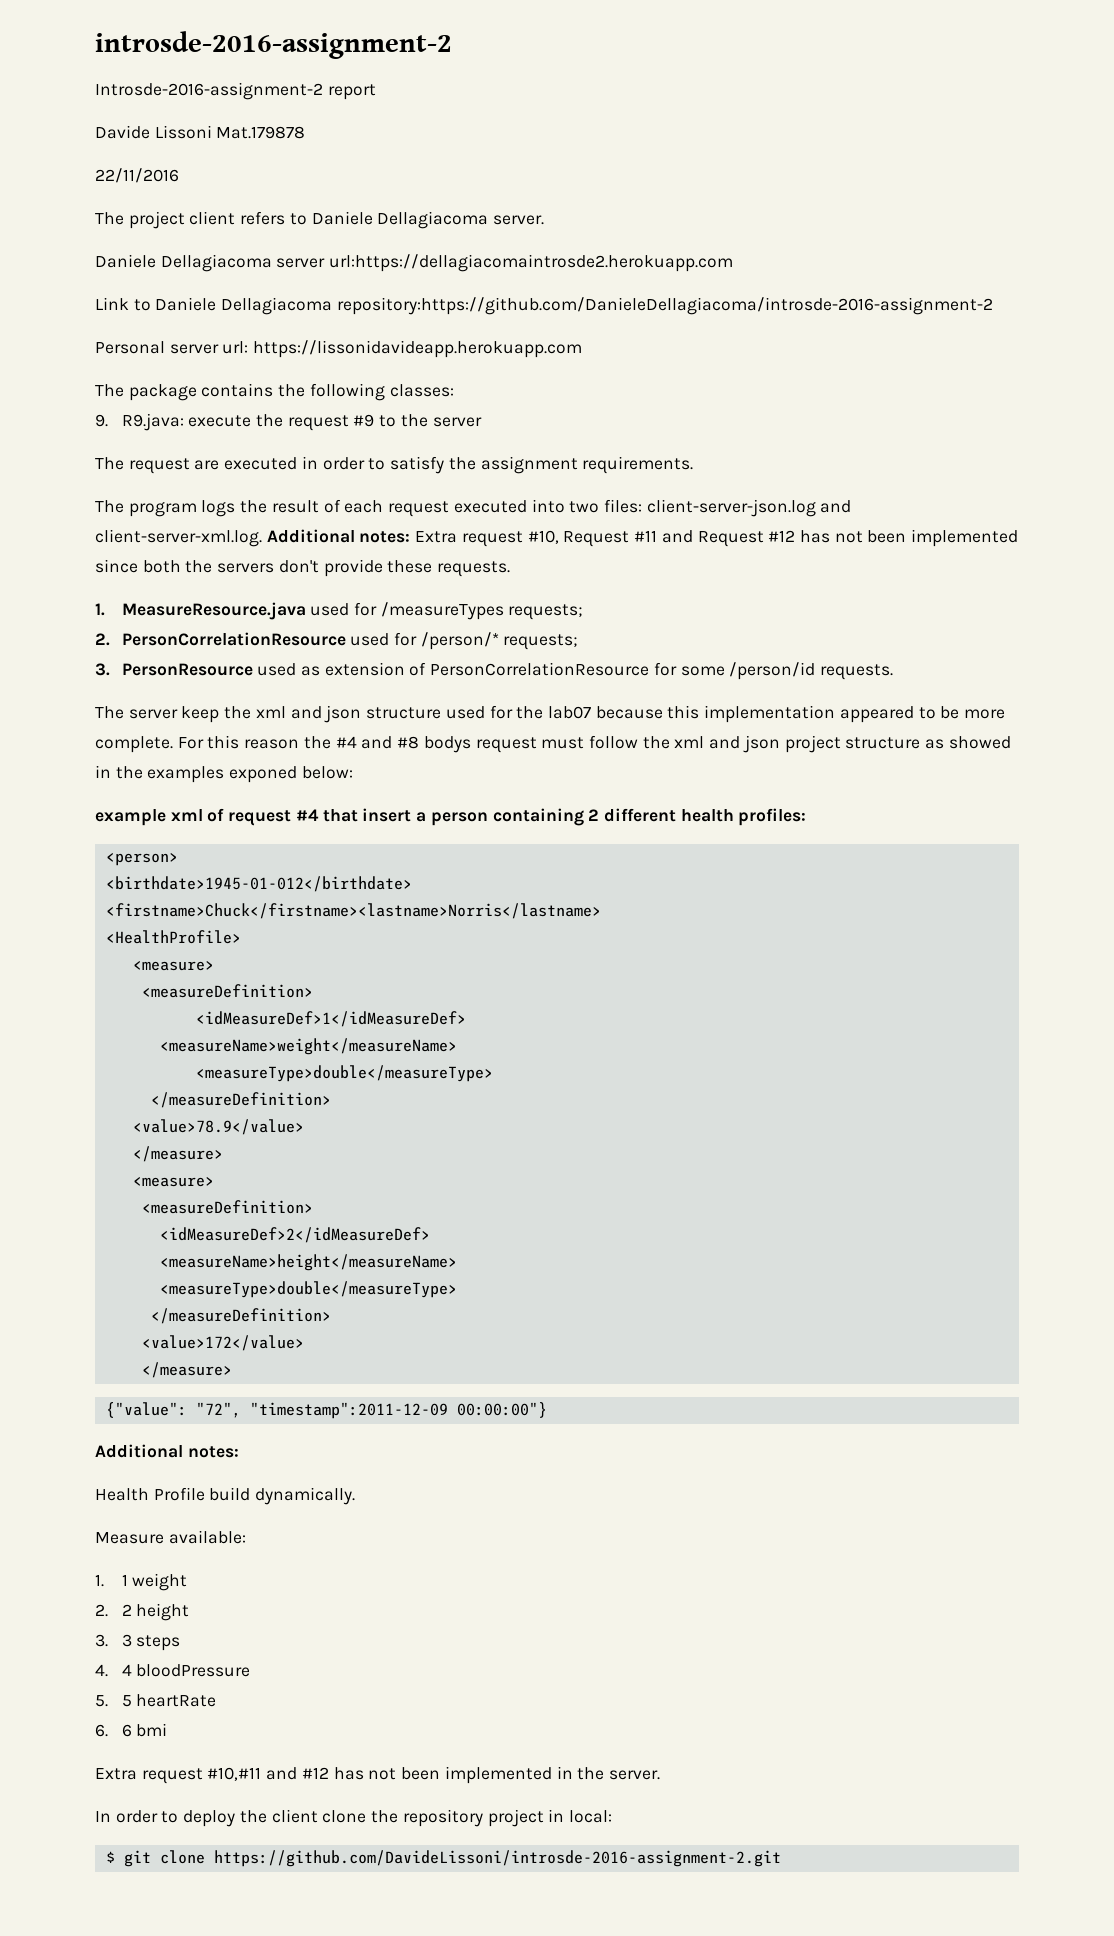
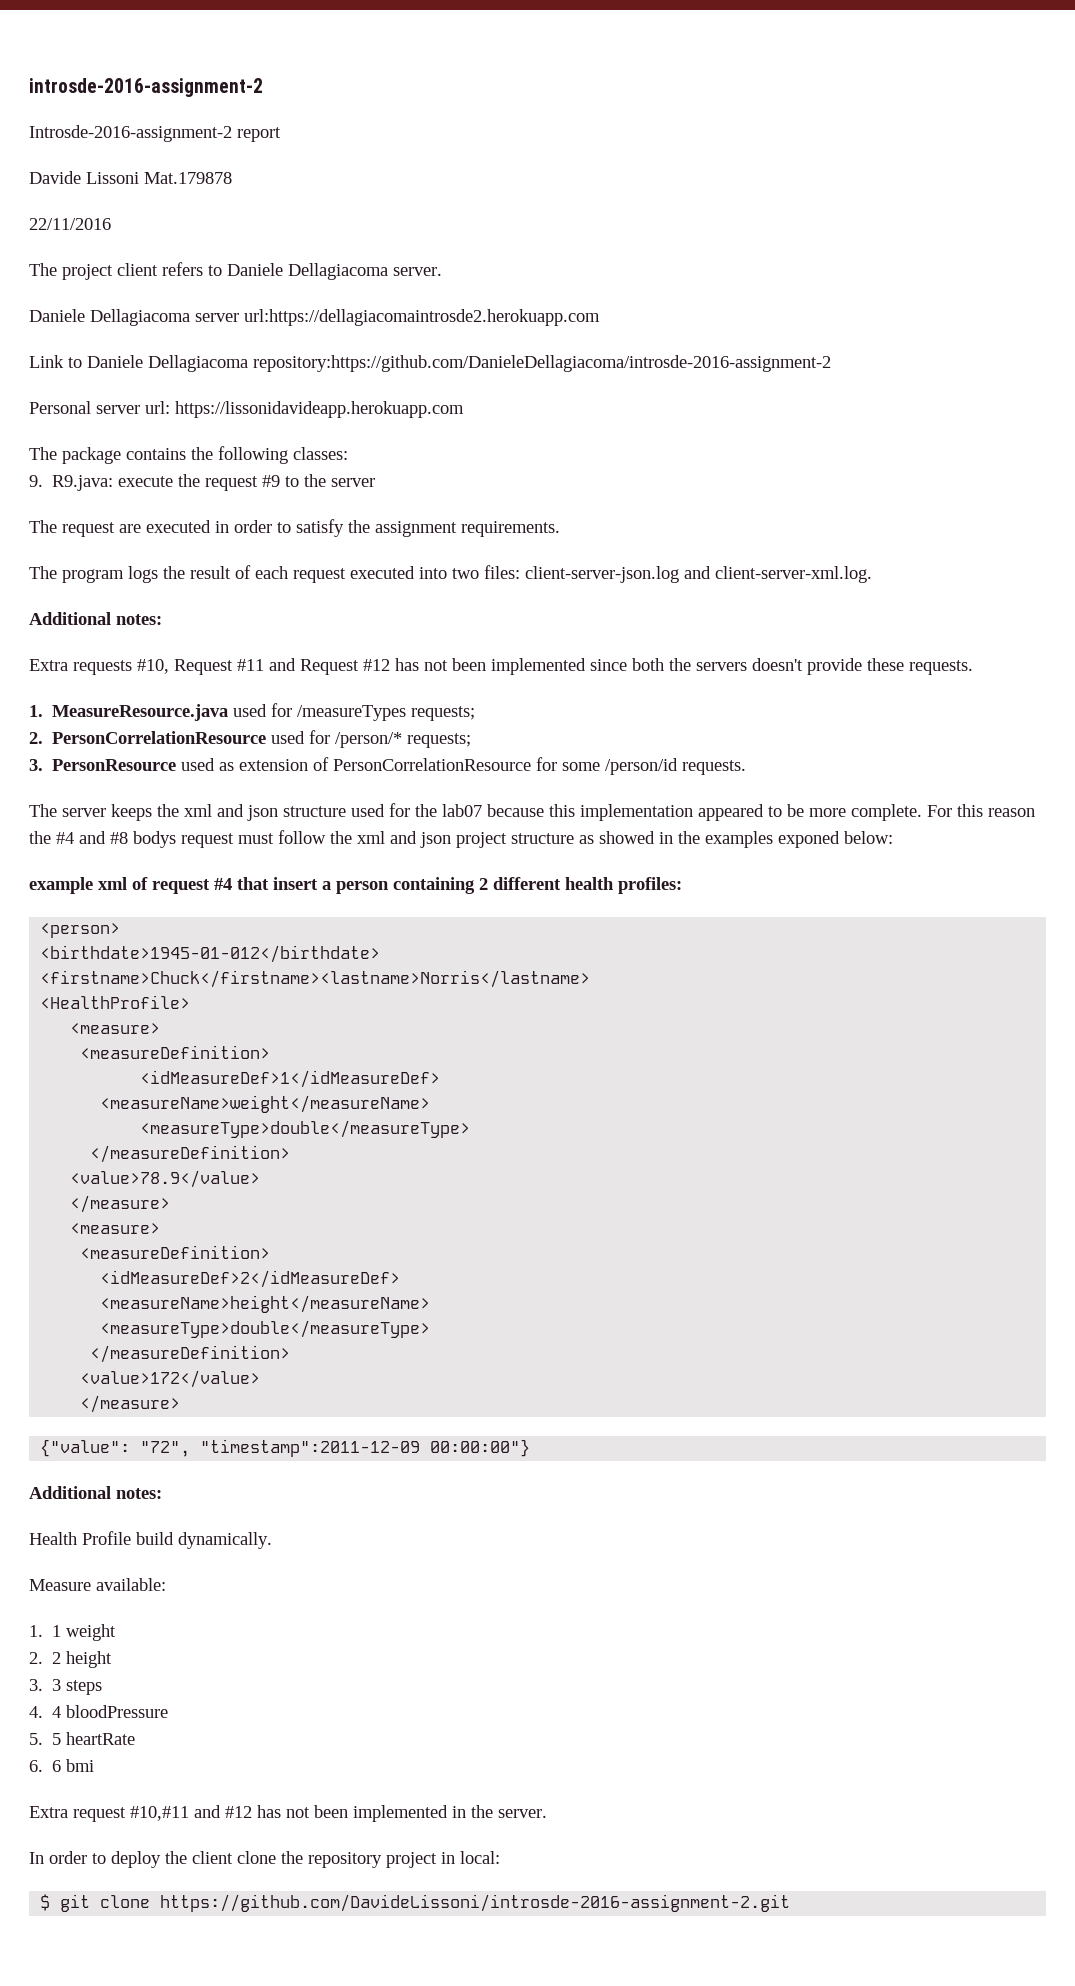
- The program logs the result of each request executed into two files: client-server-json.log and client-server-xml.log. Additional notes: Extra request #10, Request #11 and Request #12 has not been implemented since both the servers don't provide these requests.
+ The program logs the result of each request executed into two files: client-server-json.log and client-server-xml.log.
+ Additional notes:
+ Extra requests #10, Request #11 and Request #12 has not been implemented since both the servers doesn't provide these requests.
- The server keep the xml and json structure used for the lab07 because this implementation appeared to be more complete.
+ The server keeps the xml and json structure used for the lab07 because this implementation appeared to be more complete.

